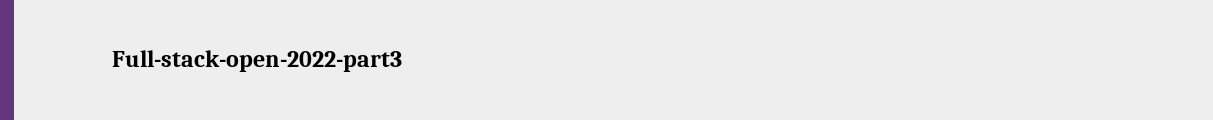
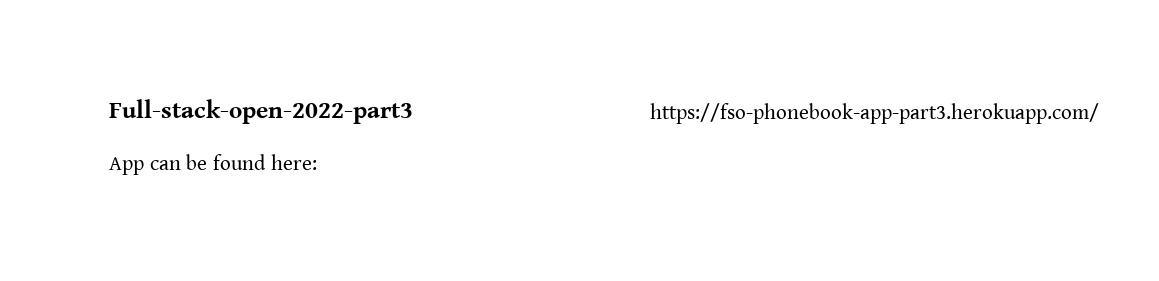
+ App can be found here: https://fso-phonebook-app-part3.herokuapp.com/

